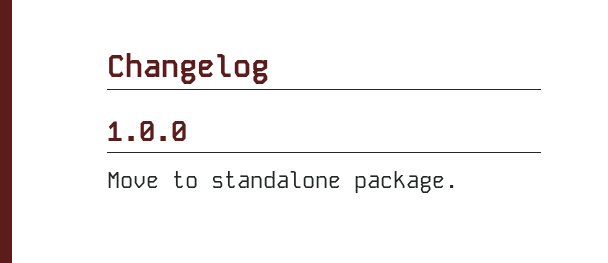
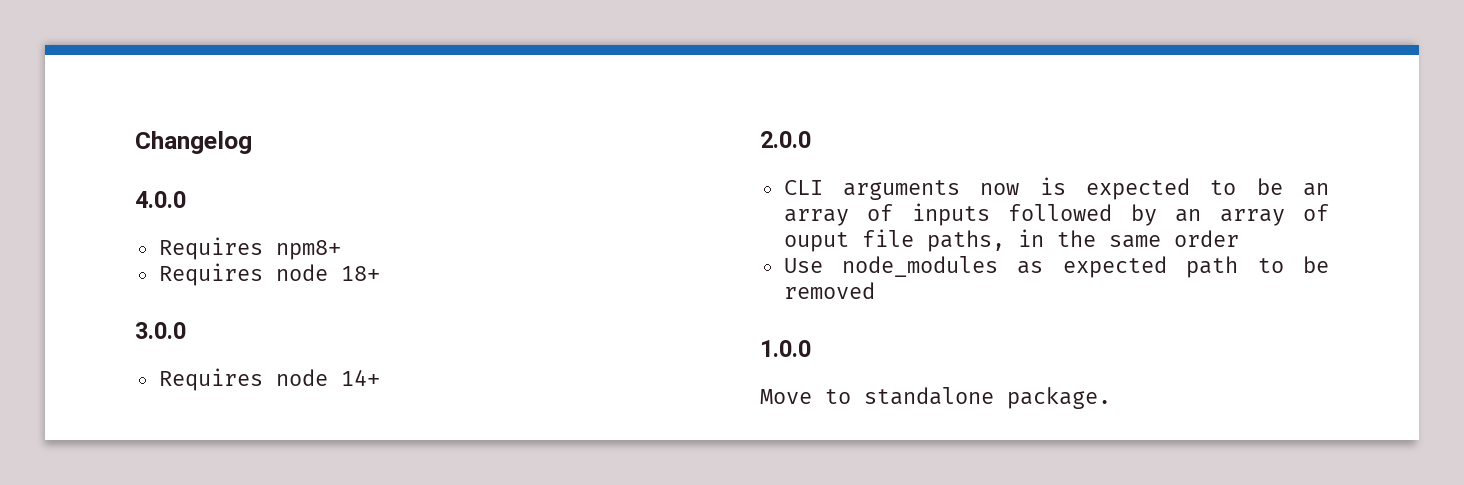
+ 4.0.0
+ Requires npm8+
+ Requires node 18+
+ 3.0.0
+ Requires node 14+
+ 2.0.0
+ CLI arguments now is expected to be an array of inputs followed by an array of ouput file paths, in the same order
+ Use node_modules as expected path to be removed

